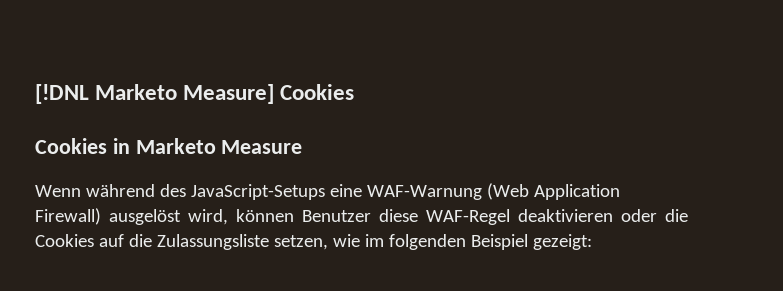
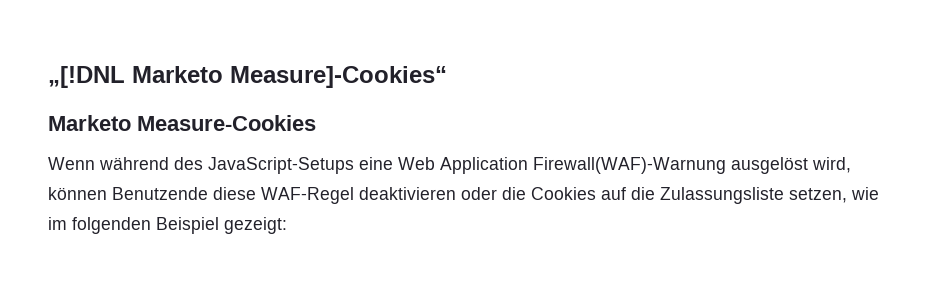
- [!DNL Marketo Measure] Cookies
- Cookies in Marketo Measure
+ „[!DNL Marketo Measure]-Cookies“
+ Marketo Measure-Cookies
- Wenn während des JavaScript-Setups eine WAF-Warnung (Web Application Firewall) ausgelöst wird, können Benutzer diese WAF-Regel deaktivieren oder die Cookies auf die Zulassungsliste setzen, wie im folgenden Beispiel gezeigt:
+ Wenn während des JavaScript-Setups eine Web Application Firewall(WAF)-Warnung ausgelöst wird, können Benutzende diese WAF-Regel deaktivieren oder die Cookies auf die Zulassungsliste setzen, wie im folgenden Beispiel gezeigt:

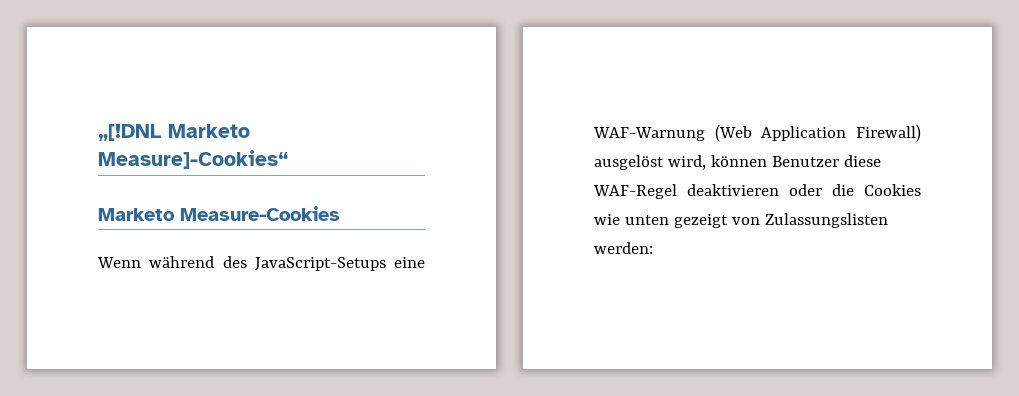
- Wenn während des JavaScript-Setups eine Web Application Firewall(WAF)-Warnung ausgelöst wird, können Benutzende diese WAF-Regel deaktivieren oder die Cookies auf die Zulassungsliste setzen, wie im folgenden Beispiel gezeigt:
+ Wenn während des JavaScript-Setups eine WAF-Warnung (Web Application Firewall) ausgelöst wird, können Benutzer diese WAF-Regel deaktivieren oder die Cookies wie unten gezeigt von Zulassungslisten werden:

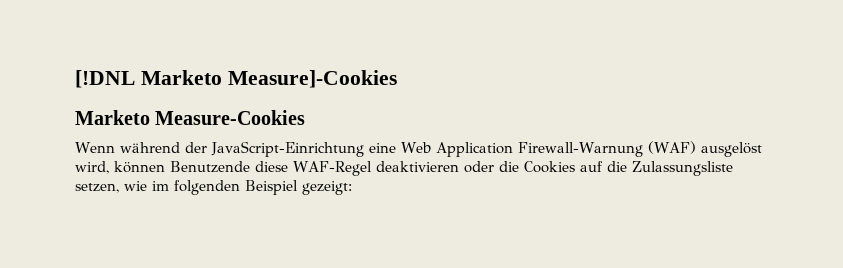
- „[!DNL Marketo Measure]-Cookies“
+ [!DNL Marketo Measure]-Cookies
- Wenn während des JavaScript-Setups eine WAF-Warnung (Web Application Firewall) ausgelöst wird, können Benutzer diese WAF-Regel deaktivieren oder die Cookies wie unten gezeigt von Zulassungslisten werden:
+ Wenn während der JavaScript-Einrichtung eine Web Application Firewall-Warnung (WAF) ausgelöst wird, können Benutzende diese WAF-Regel deaktivieren oder die Cookies auf die Zulassungsliste setzen, wie im folgenden Beispiel gezeigt:

